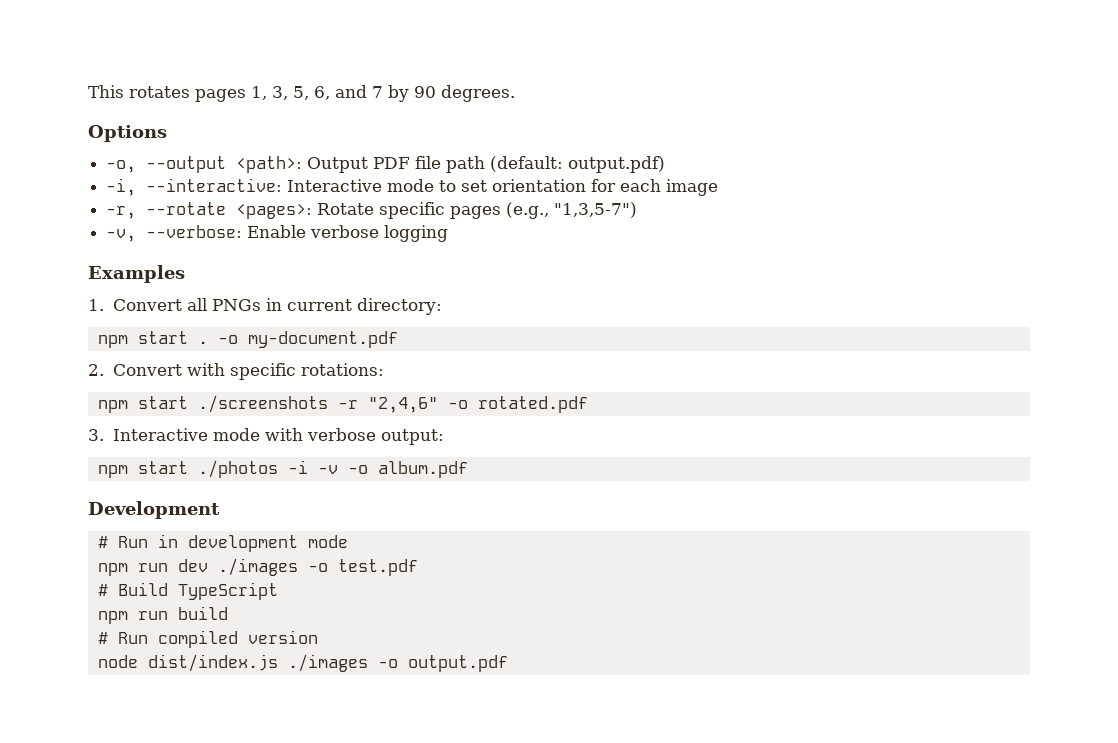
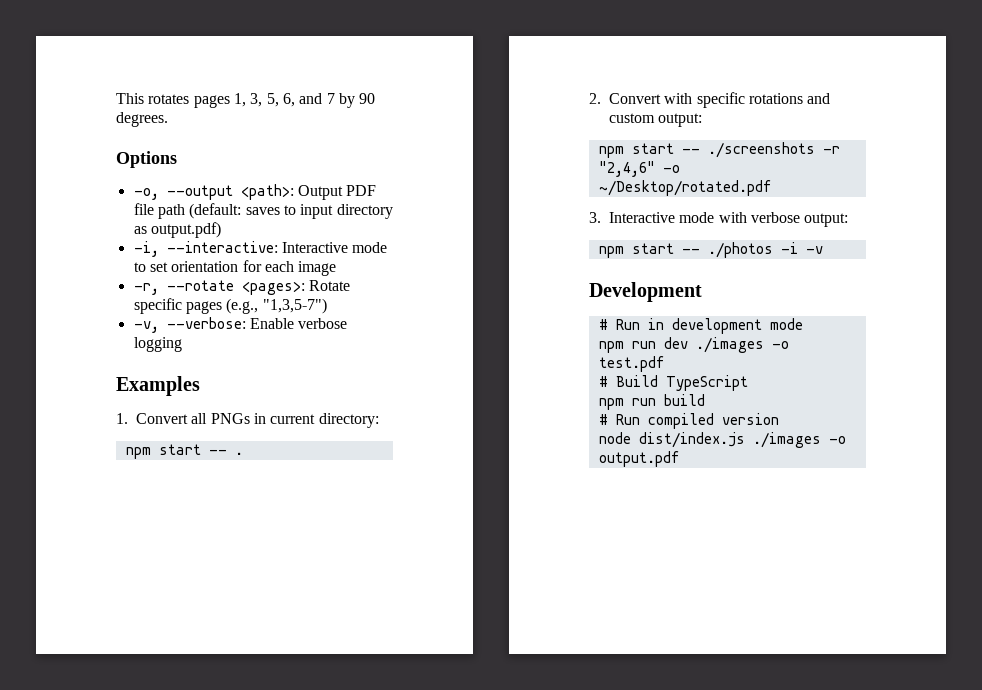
- -o, --output <path>: Output PDF file path (default: output.pdf)
+ -o, --output <path>: Output PDF file path (default: saves to input directory as output.pdf)
- npm start . -o my-document.pdf
+ npm start -- .
- 2. Convert with specific rotations:
- npm start ./screenshots -r "2,4,6" -o rotated.pdf
+ 2. Convert with specific rotations and custom output:
+ npm start -- ./screenshots -r "2,4,6" -o ~/Desktop/rotated.pdf
- npm start ./photos -i -v -o album.pdf
+ npm start -- ./photos -i -v

